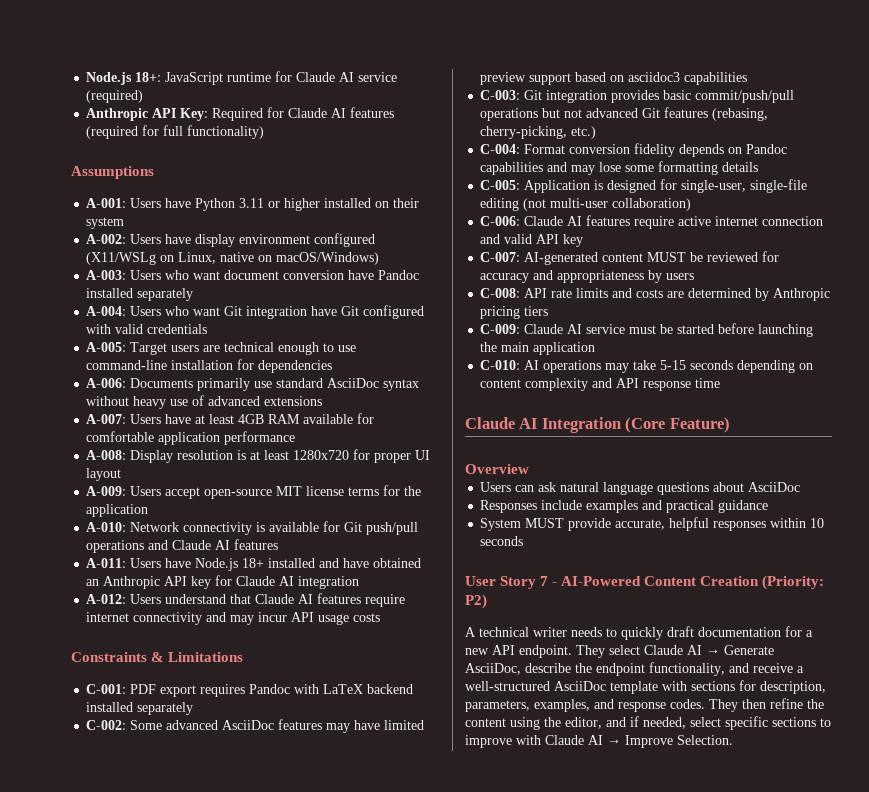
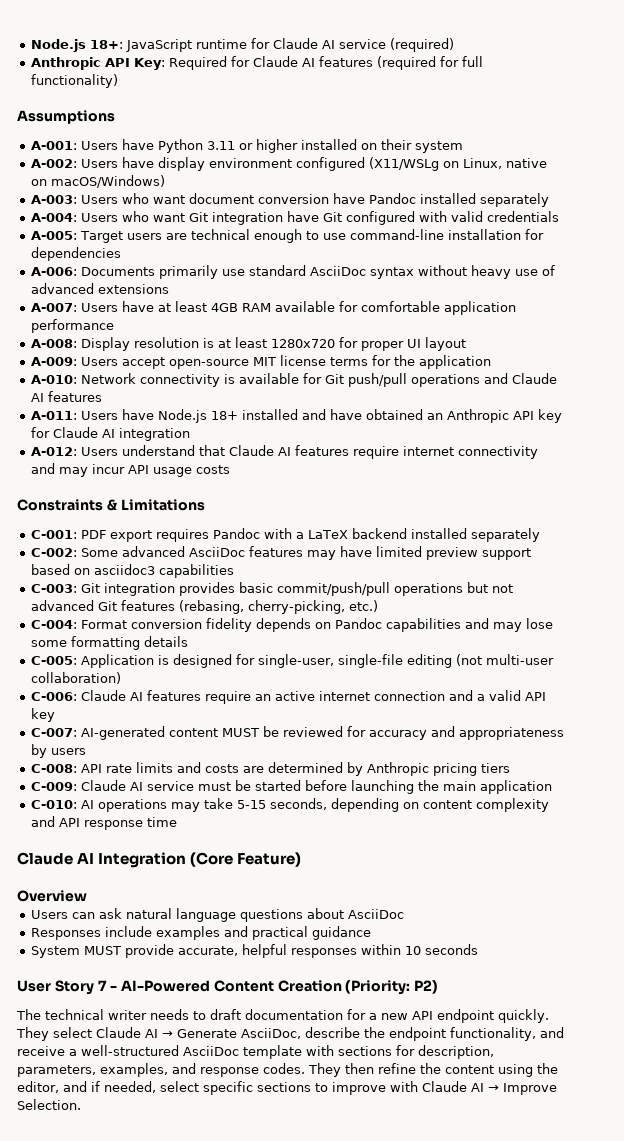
- C-001: PDF export requires Pandoc with LaTeX backend installed separately
+ C-001: PDF export requires Pandoc with a LaTeX backend installed separately
- C-006: Claude AI features require active internet connection and valid API key
+ C-006: Claude AI features require an active internet connection and a valid API key
- C-010: AI operations may take 5-15 seconds depending on content complexity and API response time
+ C-010: AI operations may take 5-15 seconds, depending on content complexity and API response time
- A technical writer needs to quickly draft documentation for a new API endpoint.
+ The technical writer needs to draft documentation for a new API endpoint quickly.

